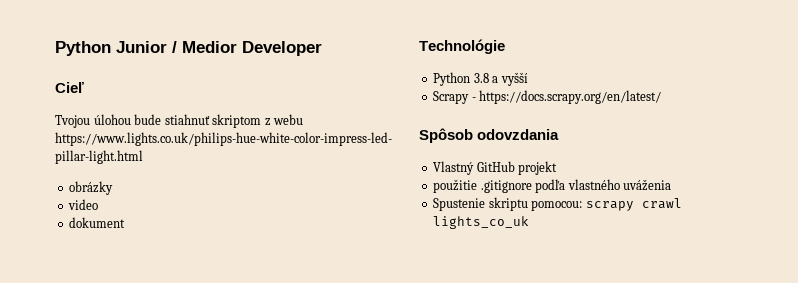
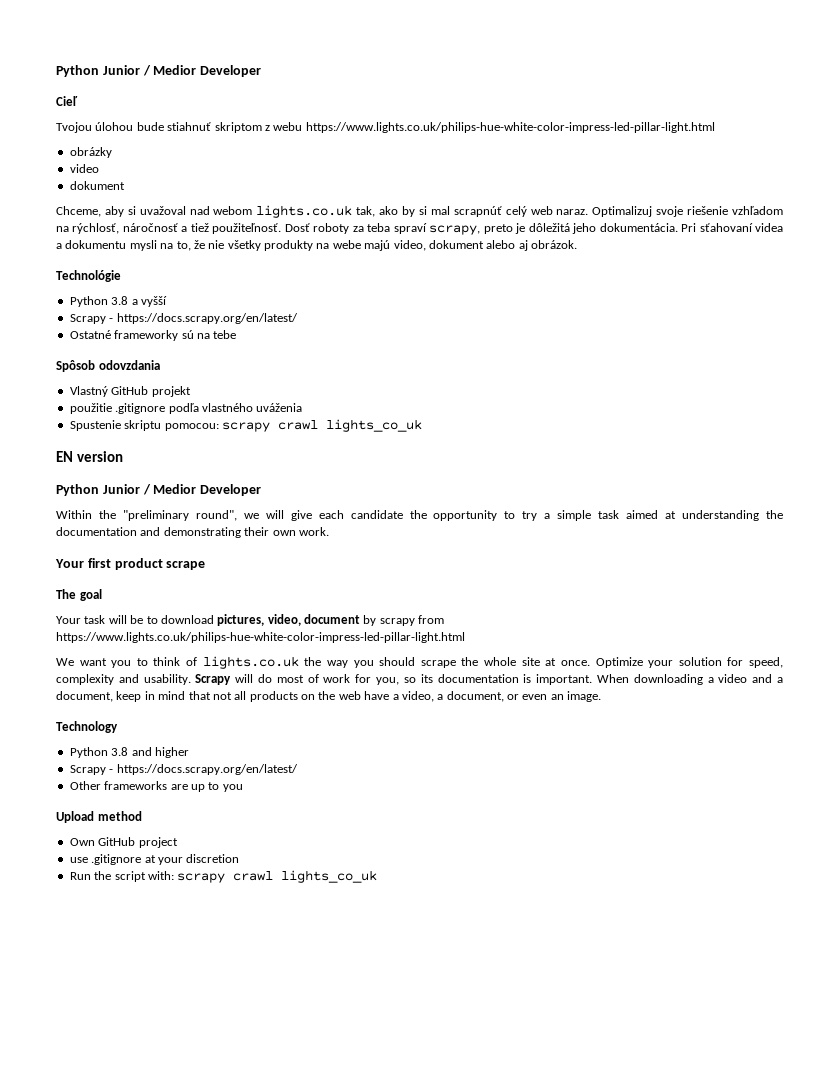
+ Chceme, aby si uvažoval nad webom lights.co.uk tak, ako by si mal scrapnúť celý web naraz. Optimalizuj svoje riešenie vzhľadom na rýchlosť, náročnosť a tiež použiteľnosť. Dosť roboty za teba spraví scrapy, preto je dôležitá jeho dokumentácia. Pri sťahovaní videa a dokumentu mysli na to, že nie všetky produkty na webe majú video, dokument alebo aj obrázok.
+ Ostatné frameworky sú na tebe
+ EN version
+ Python Junior / Medior Developer
+ Within the "preliminary round", we will give each candidate the opportunity to try a simple task aimed at understanding the documentation and demonstrating their own work.
+ Your first product scrape
+ The goal
+ Your task will be to download pictures, video, document by scrapy from https://www.lights.co.uk/philips-hue-white-color-impress-led-pillar-light.html
+ We want you to think of lights.co.uk the way you should scrape the whole site at once. Optimize your solution for speed, complexity and usability. Scrapy will do most of work for you, so its documentation is important. When downloading a video and a document, keep in mind that not all products on the web have a video, a document, or even an image.
+ Technology
+ Python 3.8 and higher
+ Scrapy - https://docs.scrapy.org/en/latest/
+ Other frameworks are up to you
+ Upload method
+ Own GitHub project
+ use .gitignore at your discretion
+ Run the script with: scrapy crawl lights_co_uk

